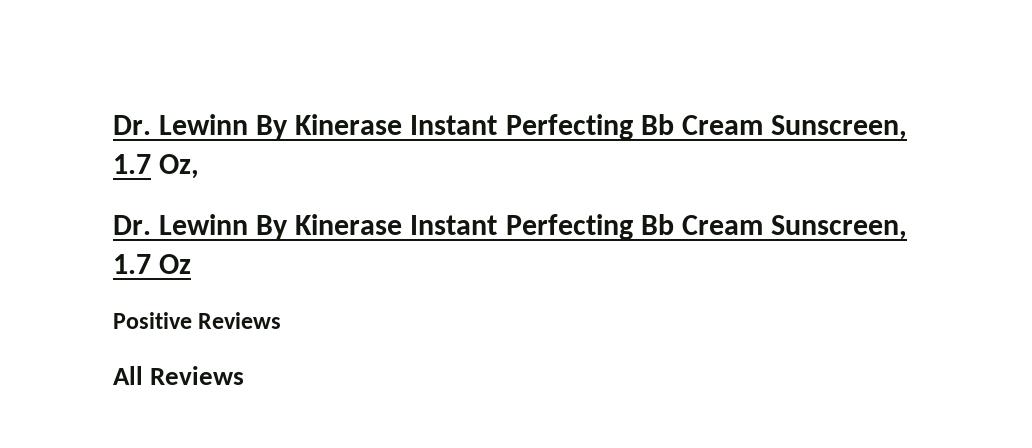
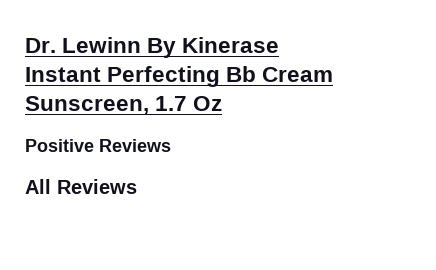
- Dr. Lewinn By Kinerase Instant Perfecting Bb Cream Sunscreen, 1.7 Oz,

